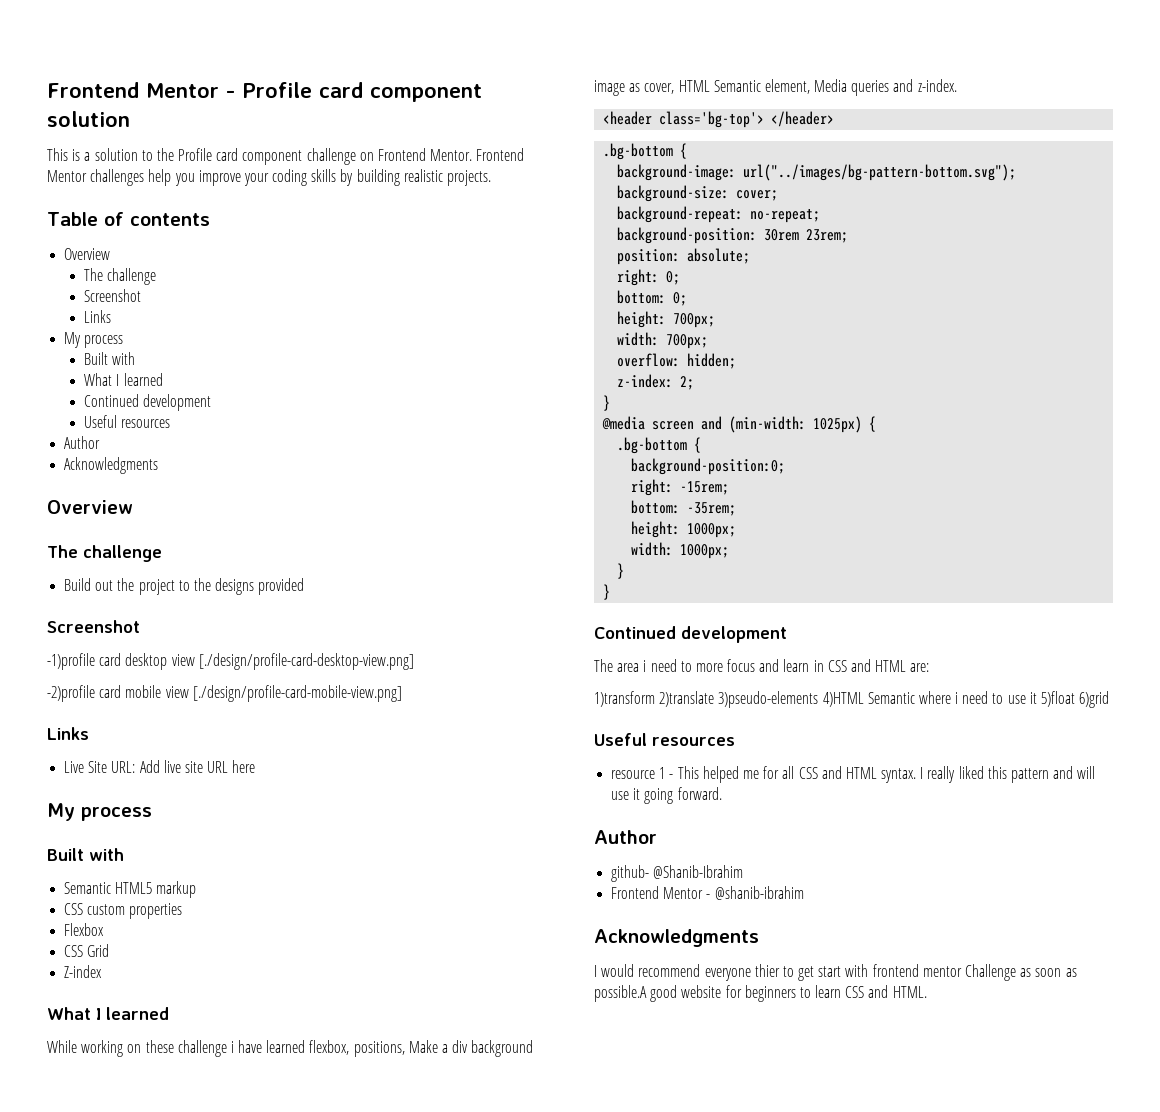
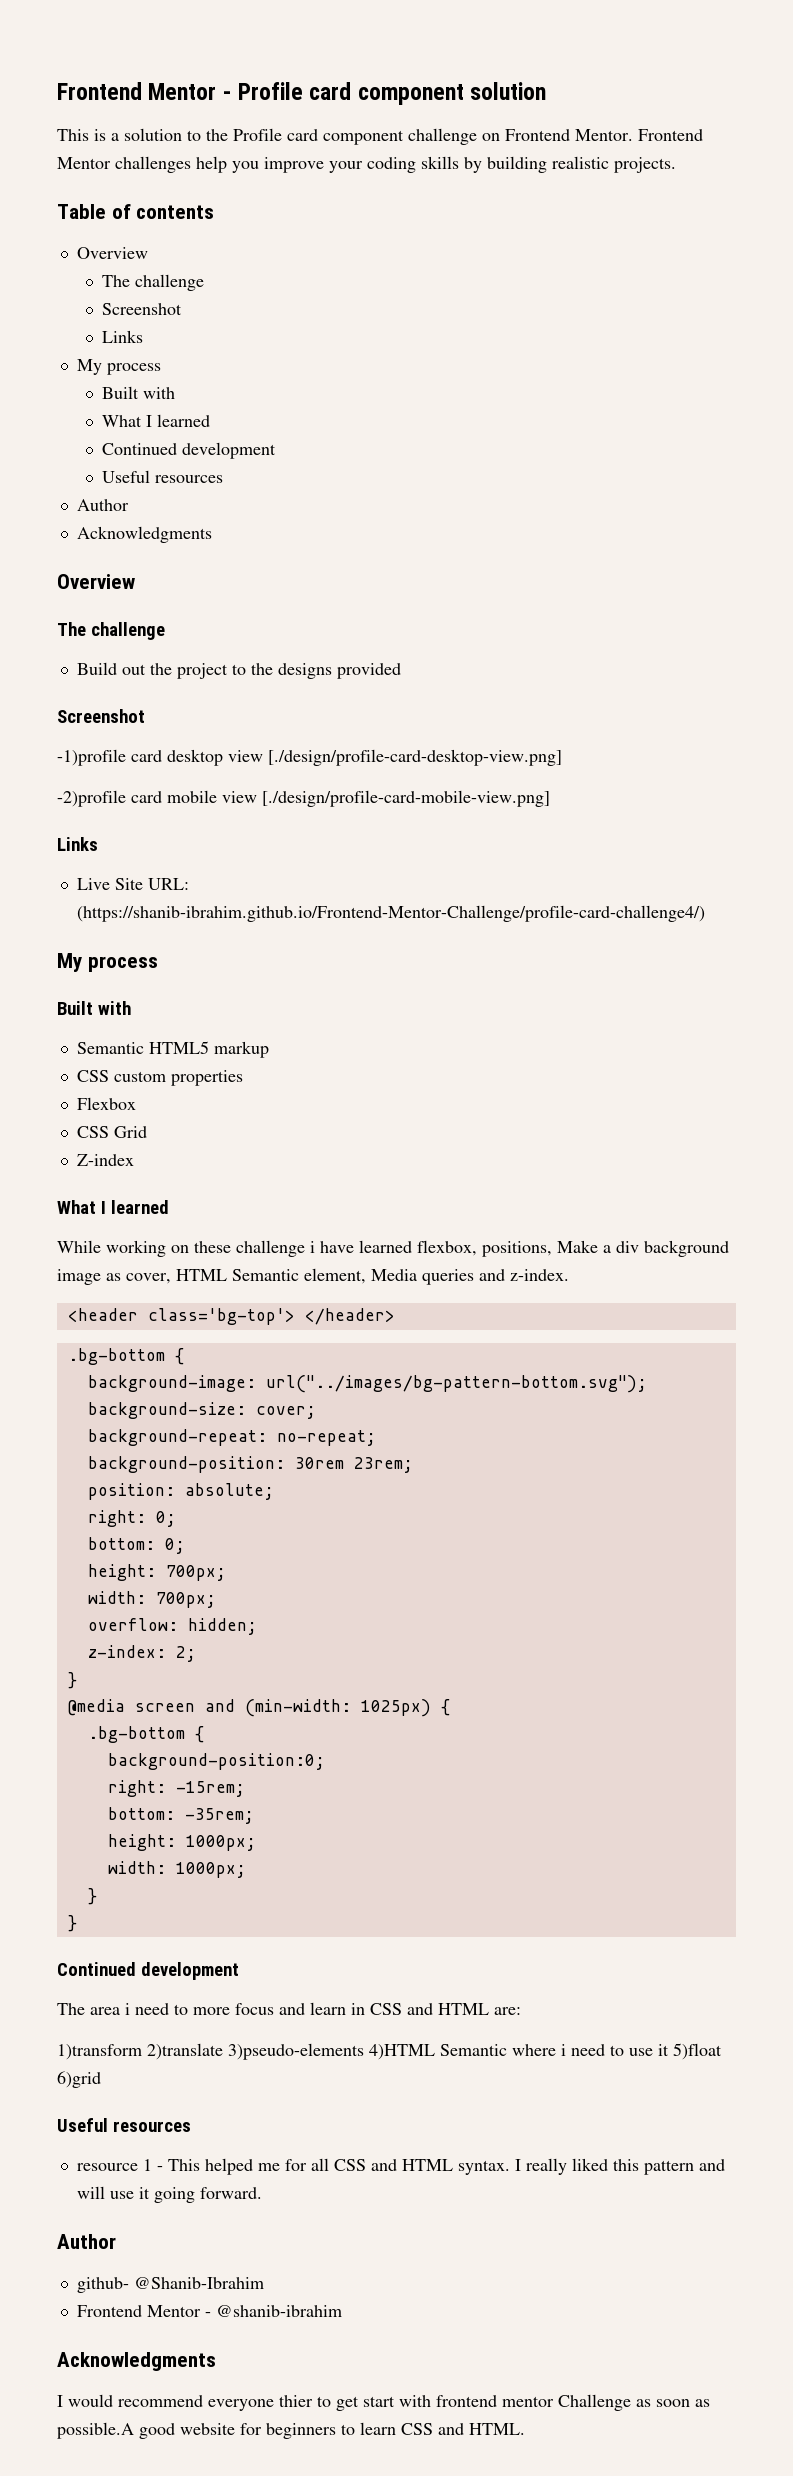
- Live Site URL: Add live site URL here
+ Live Site URL: (https://shanib-ibrahim.github.io/Frontend-Mentor-Challenge/profile-card-challenge4/)

